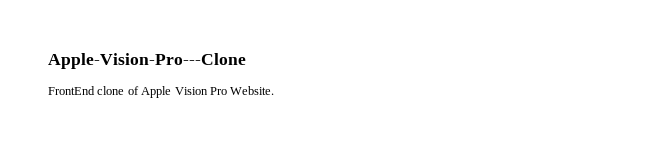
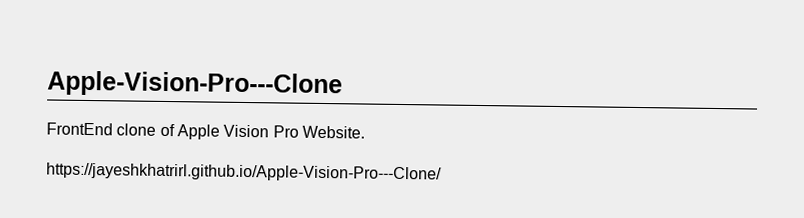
+ https://jayeshkhatrirl.github.io/Apple-Vision-Pro---Clone/

